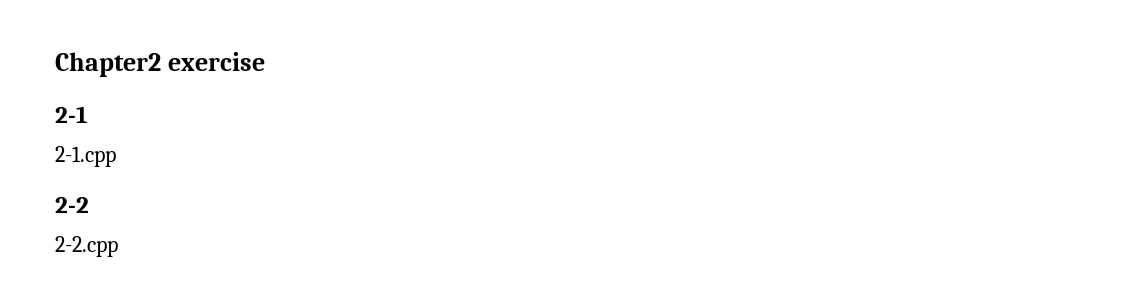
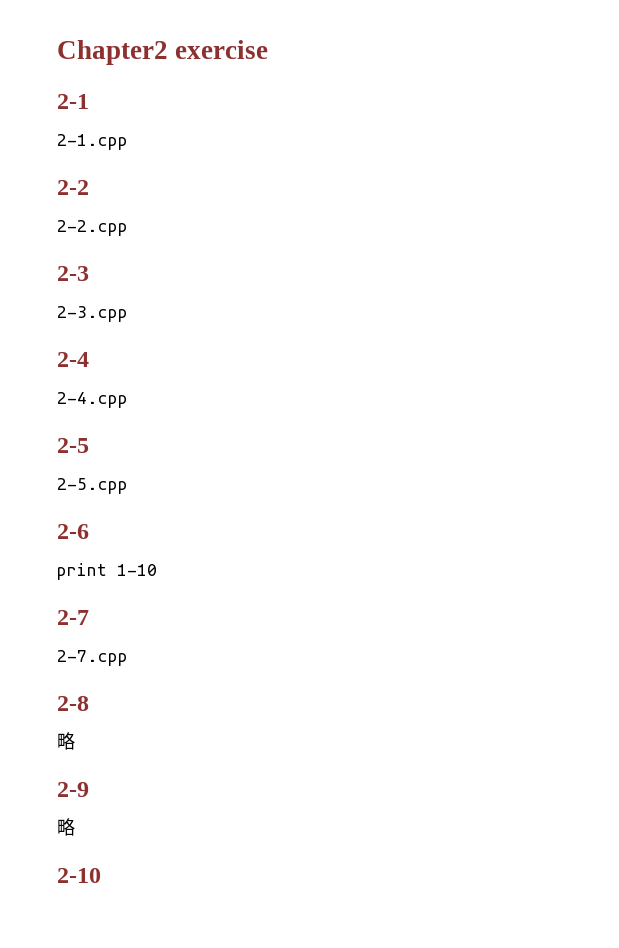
+ 2-3
+ 2-3.cpp
+ 2-4
+ 2-4.cpp
+ 2-5
+ 2-5.cpp
+ 2-6
+ print 1-10
+ 2-7
+ 2-7.cpp
+ 2-8
+ 略
+ 2-9
+ 略
+ 2-10

